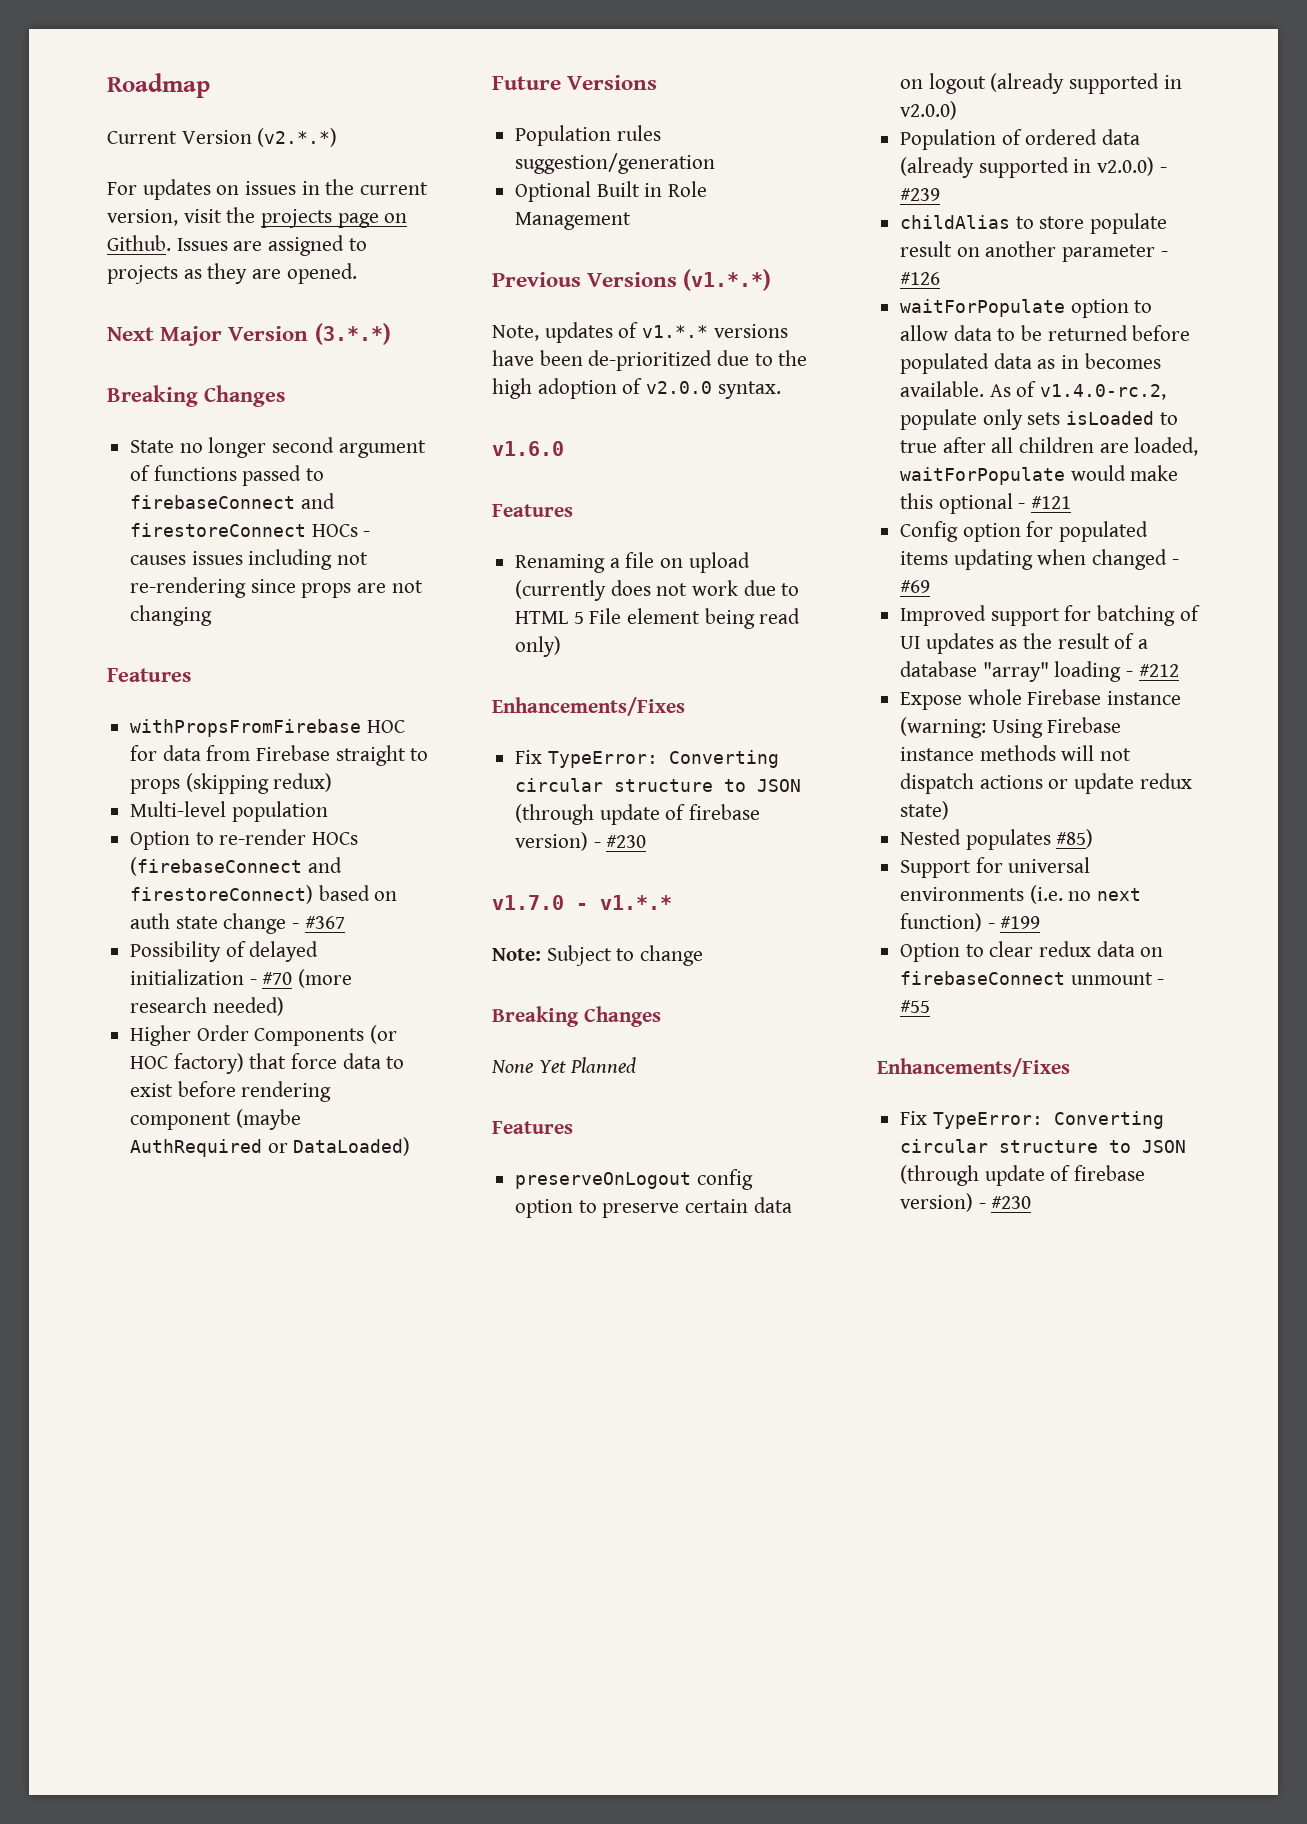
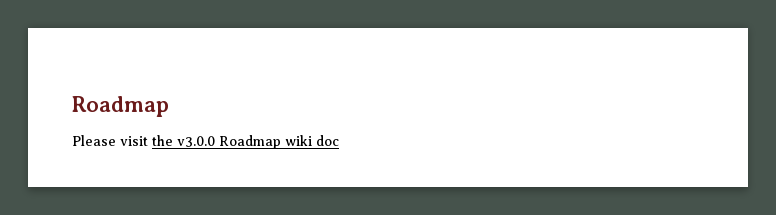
- Current Version (v2.*.*)
- For updates on issues in the current version, visit the projects page on Github. Issues are assigned to projects as they are opened.
- Next Major Version (3.*.*)
- Breaking Changes
- State no longer second argument of functions passed to firebaseConnect and firestoreConnect HOCs - causes issues including not re-rendering since props are not changing
- Features
- withPropsFromFirebase HOC for data from Firebase straight to props (skipping redux)
- Multi-level population
- Option to re-render HOCs (firebaseConnect and firestoreConnect) based on auth state change - #367
- Possibility of delayed initialization - #70 (more research needed)
- Higher Order Components (or HOC factory) that force data to exist before rendering component (maybe AuthRequired or DataLoaded)
- Future Versions
- Population rules suggestion/generation
- Optional Built in Role Management
- Previous Versions (v1.*.*)
- Note, updates of v1.*.* versions have been de-prioritized due to the high adoption of v2.0.0 syntax.
- v1.6.0
- Features
- Renaming a file on upload (currently does not work due to HTML 5 File element being read only)
- Enhancements/Fixes
- Fix TypeError: Converting circular structure to JSON (through update of firebase version) - #230
- v1.7.0 - v1.*.*
- Note: Subject to change
- Breaking Changes
- None Yet Planned
- Features
- preserveOnLogout config option to preserve certain data on logout (already supported in v2.0.0)
- Population of ordered data (already supported in v2.0.0) - #239
- childAlias to store populate result on another parameter - #126
- waitForPopulate option to allow data to be returned before populated data as in becomes available. As of v1.4.0-rc.2, populate only sets isLoaded to true after all children are loaded, waitForPopulate would make this optional - #121
- Config option for populated items updating when changed - #69
- Improved support for batching of UI updates as the result of a database "array" loading - #212
- Expose whole Firebase instance (warning: Using Firebase instance methods will not dispatch actions or update redux state)
- Nested populates #85)
- Support for universal environments (i.e. no next function) - #199
- Option to clear redux data on firebaseConnect unmount - #55
- Enhancements/Fixes
- Fix TypeError: Converting circular structure to JSON (through update of firebase version) - #230
+ Please visit the v3.0.0 Roadmap wiki doc

